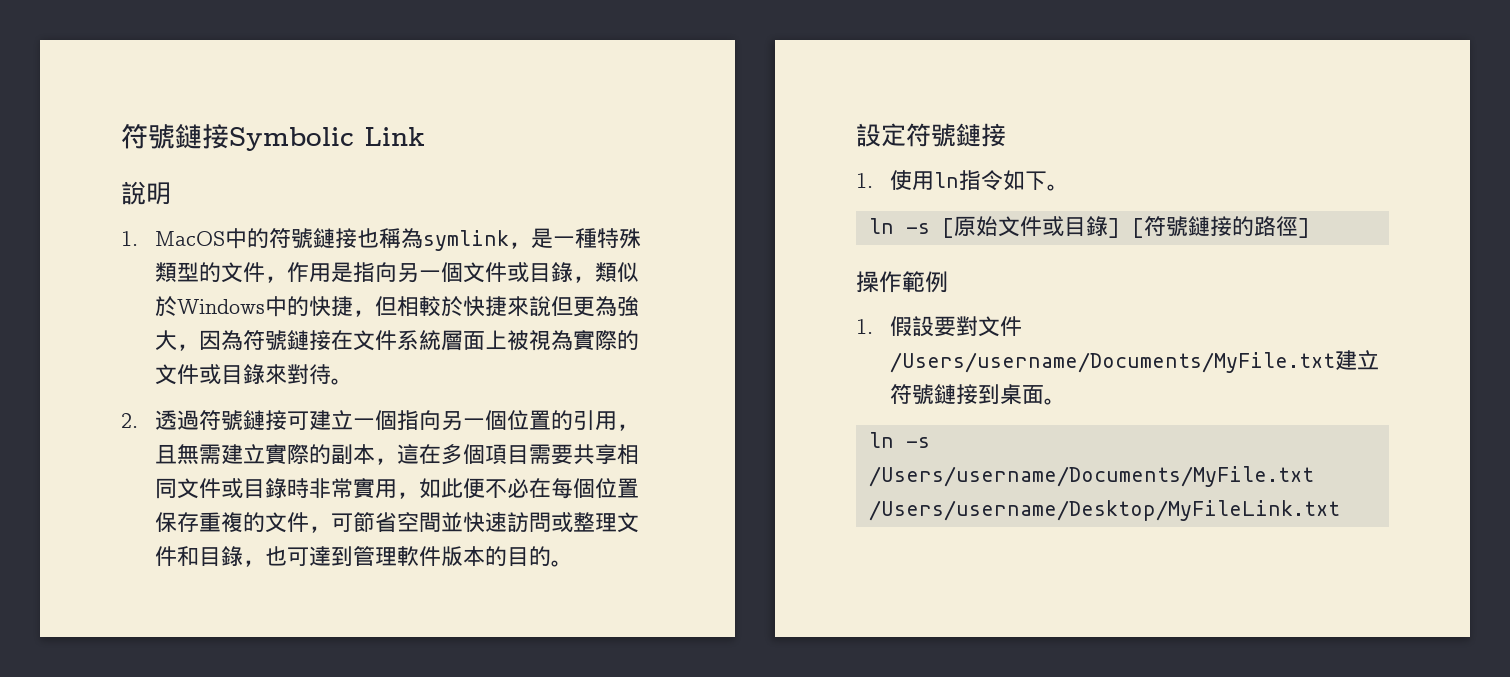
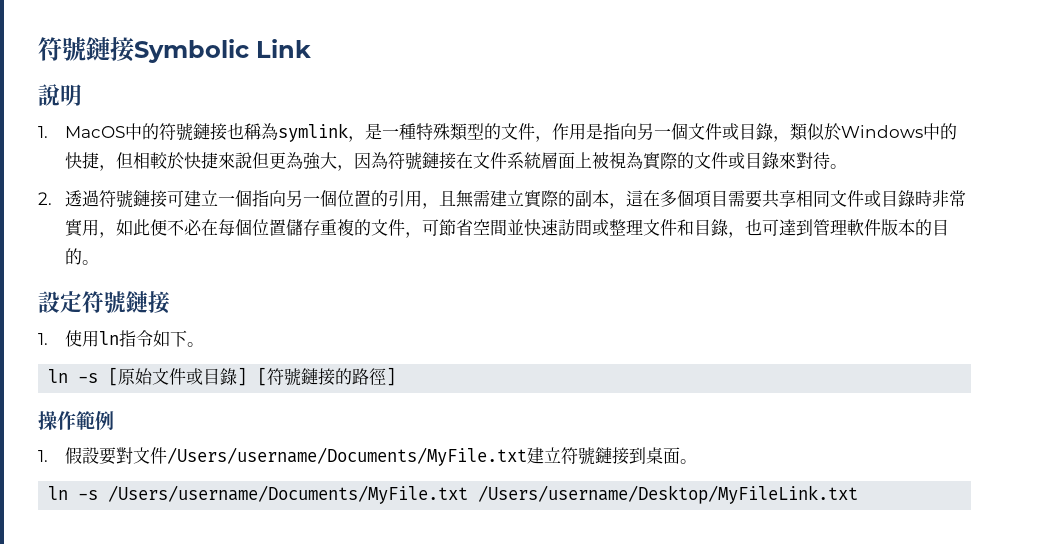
- 2.透過符號鏈接可建立一個指向另一個位置的引用，且無需建立實際的副本，這在多個項目需要共享相同文件或目錄時非常實用，如此便不必在每個位置保存重複的文件，可節省空間並快速訪問或整理文件和目錄，也可達到管理軟件版本的目的。
+ 2.透過符號鏈接可建立一個指向另一個位置的引用，且無需建立實際的副本，這在多個項目需要共享相同文件或目錄時非常實用，如此便不必在每個位置儲存重複的文件，可節省空間並快速訪問或整理文件和目錄，也可達到管理軟件版本的目的。

